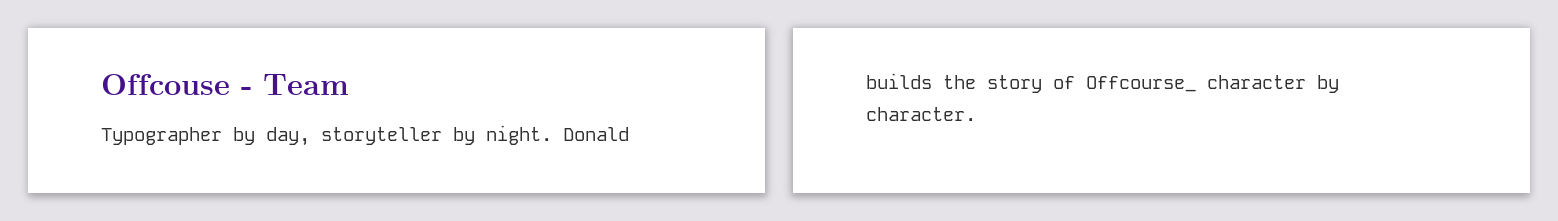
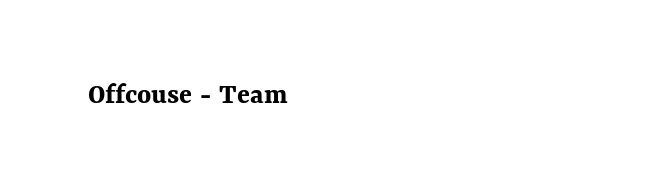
- Typographer by day, storyteller by night. Donald builds the story of Offcourse_ character by character.

